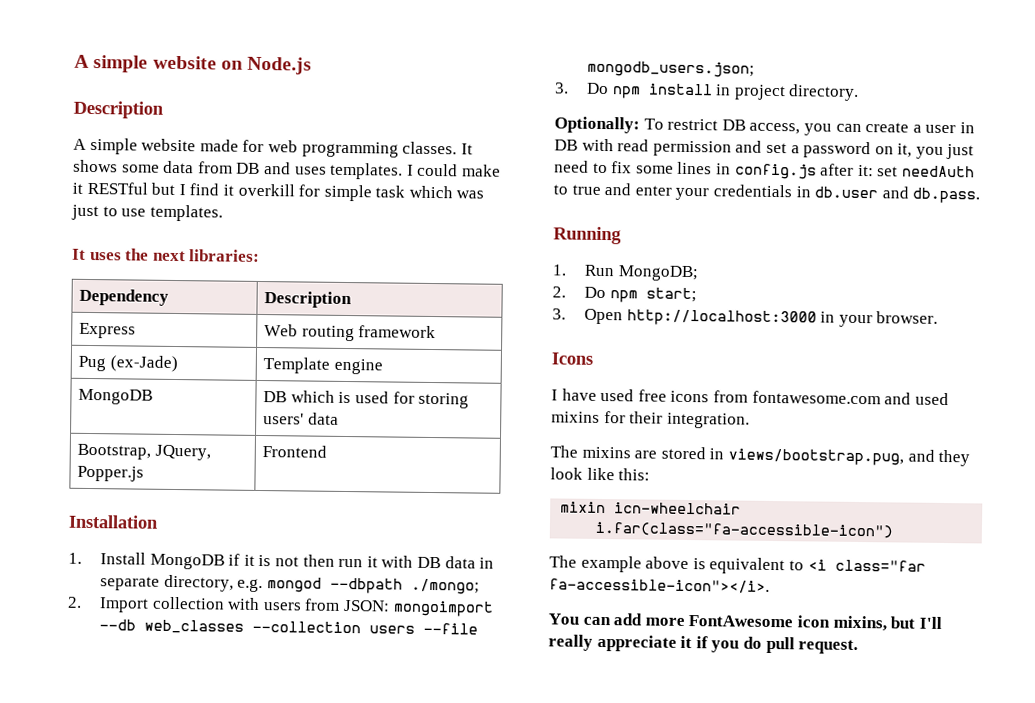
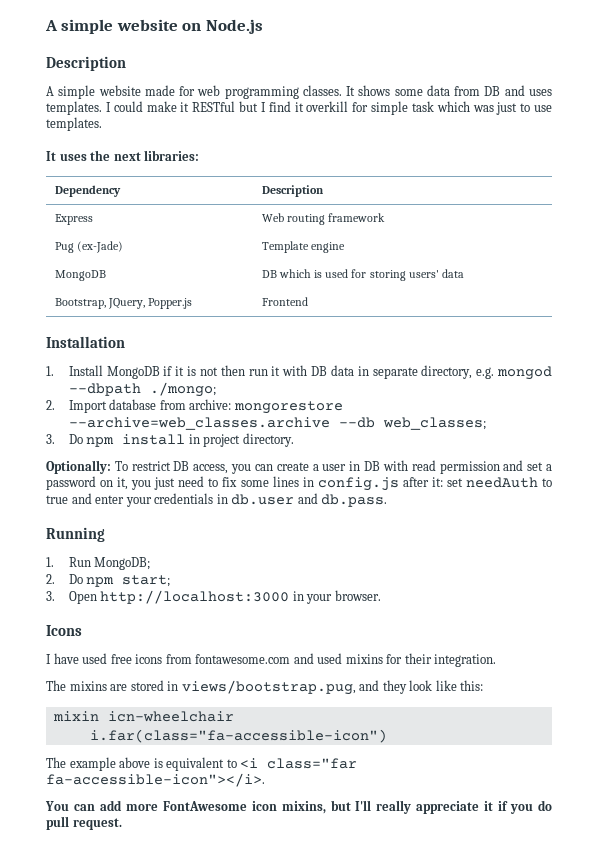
- 2. Import collection with users from JSON: mongoimport --db web_classes --collection users --file mongodb_users.json;
+ 2. Import database from archive: mongorestore --archive=web_classes.archive --db web_classes;

